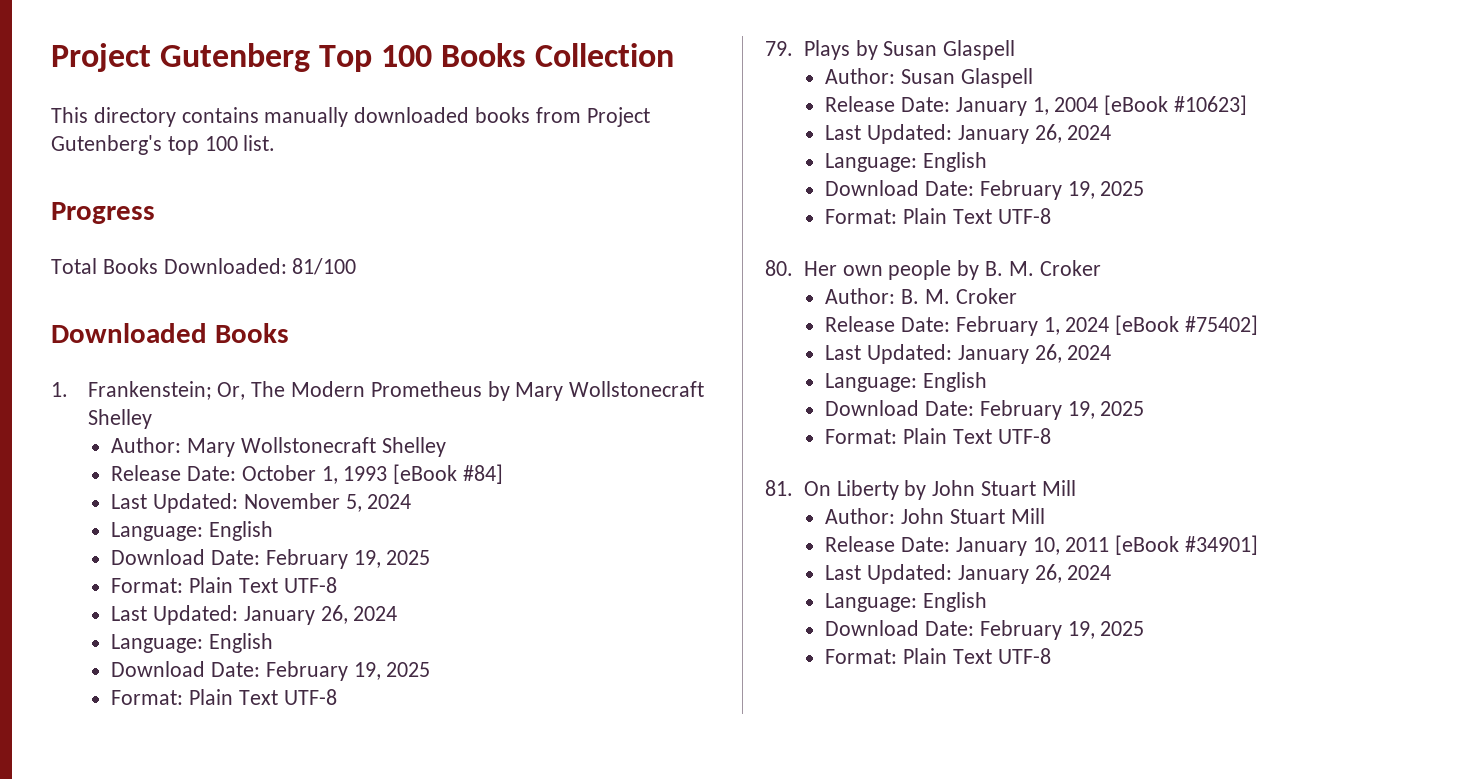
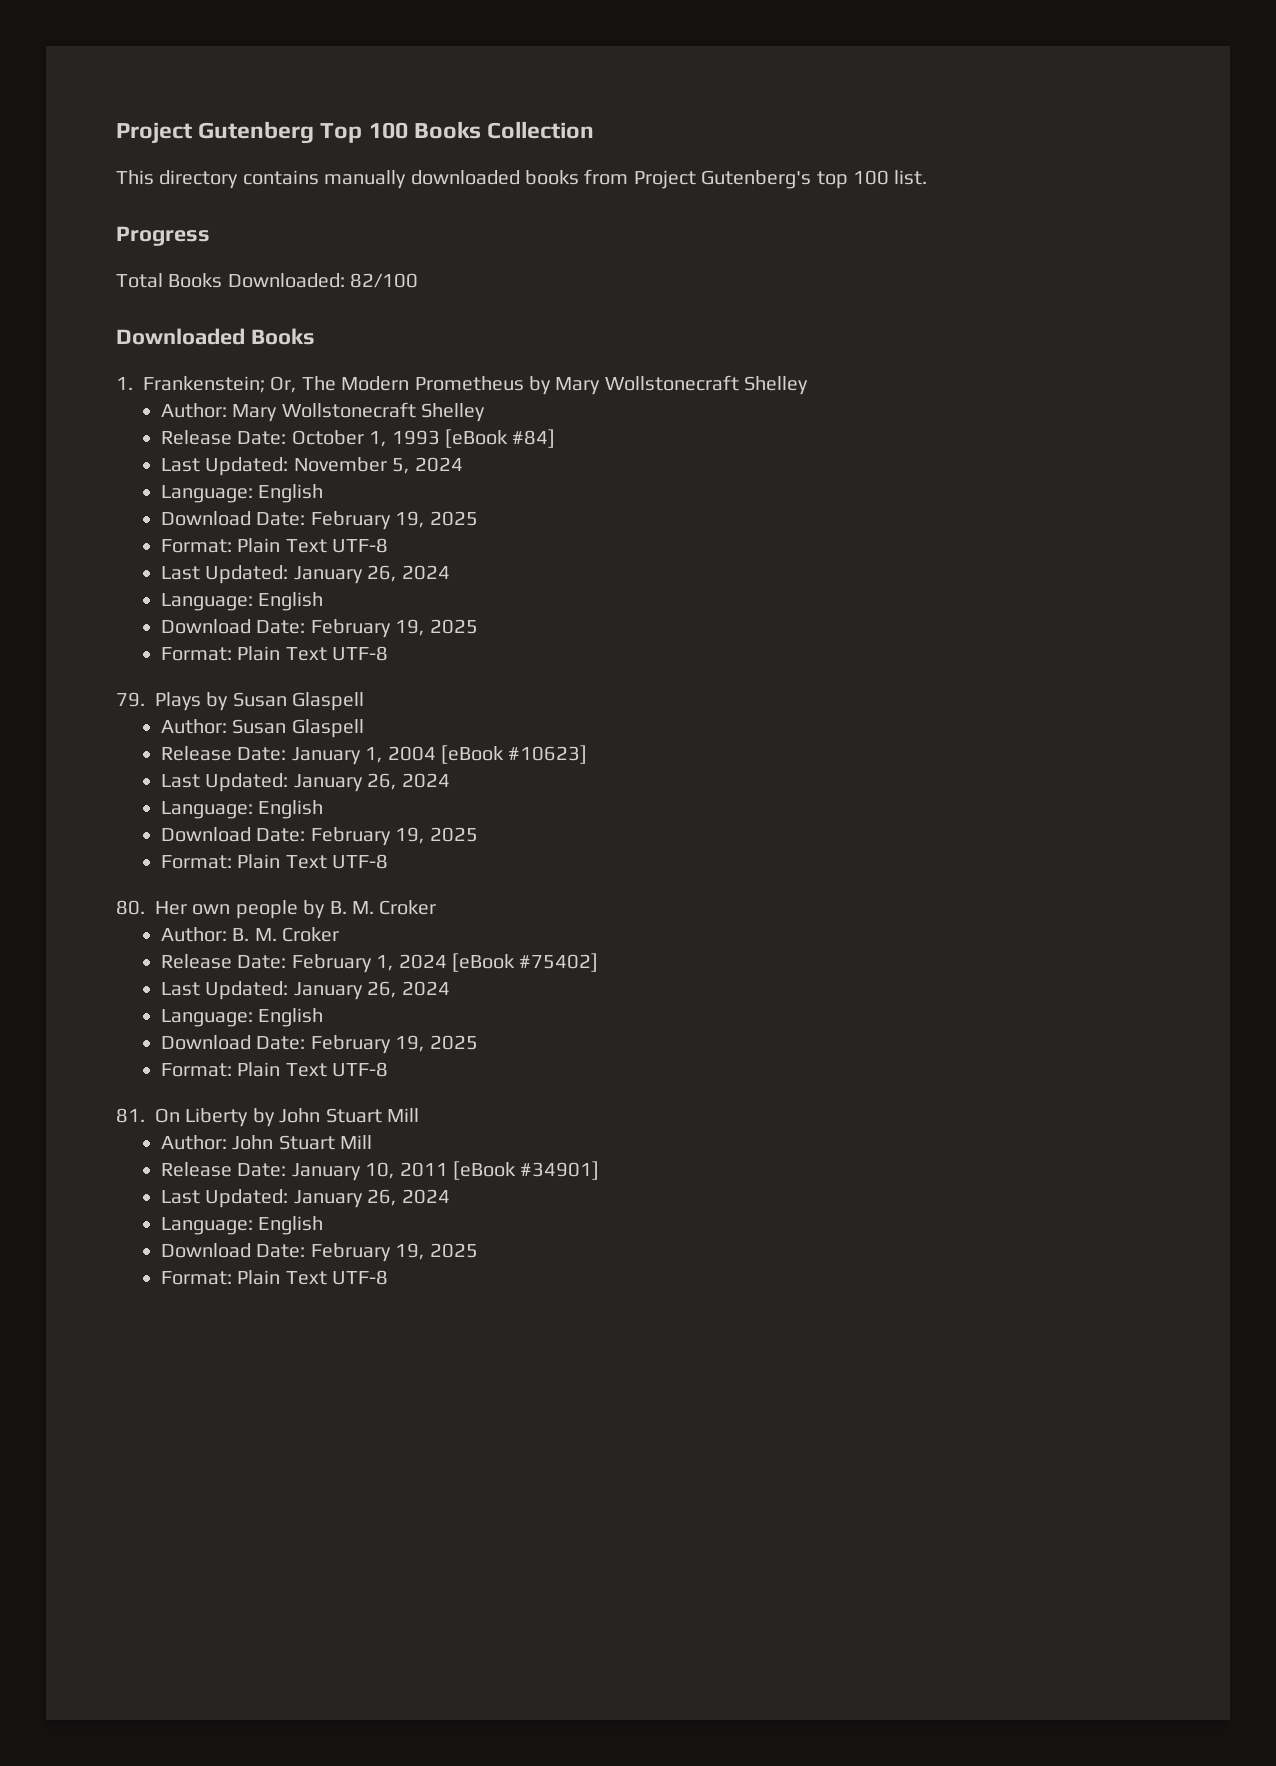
- Total Books Downloaded: 81/100
+ Total Books Downloaded: 82/100

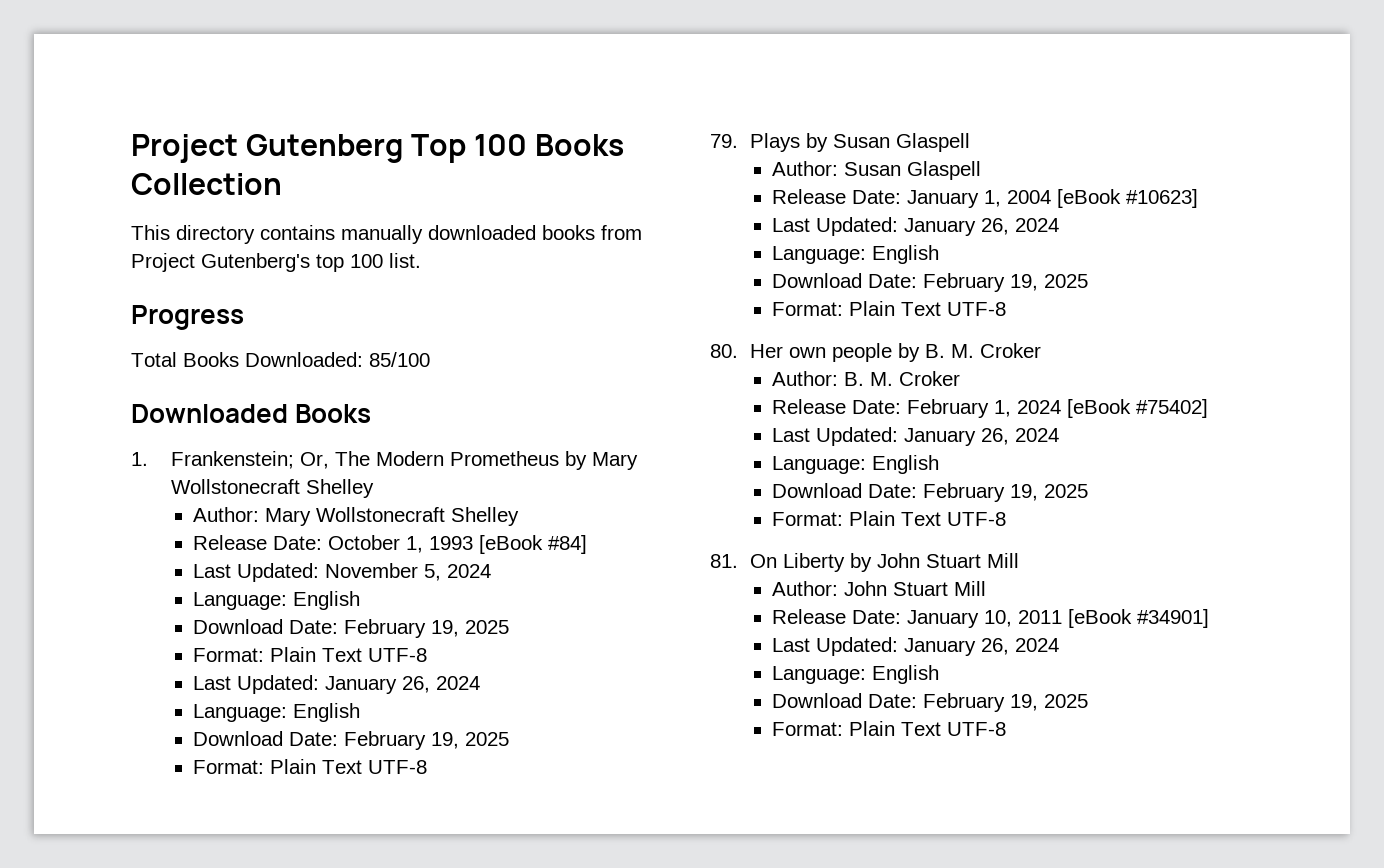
- Total Books Downloaded: 82/100
+ Total Books Downloaded: 85/100

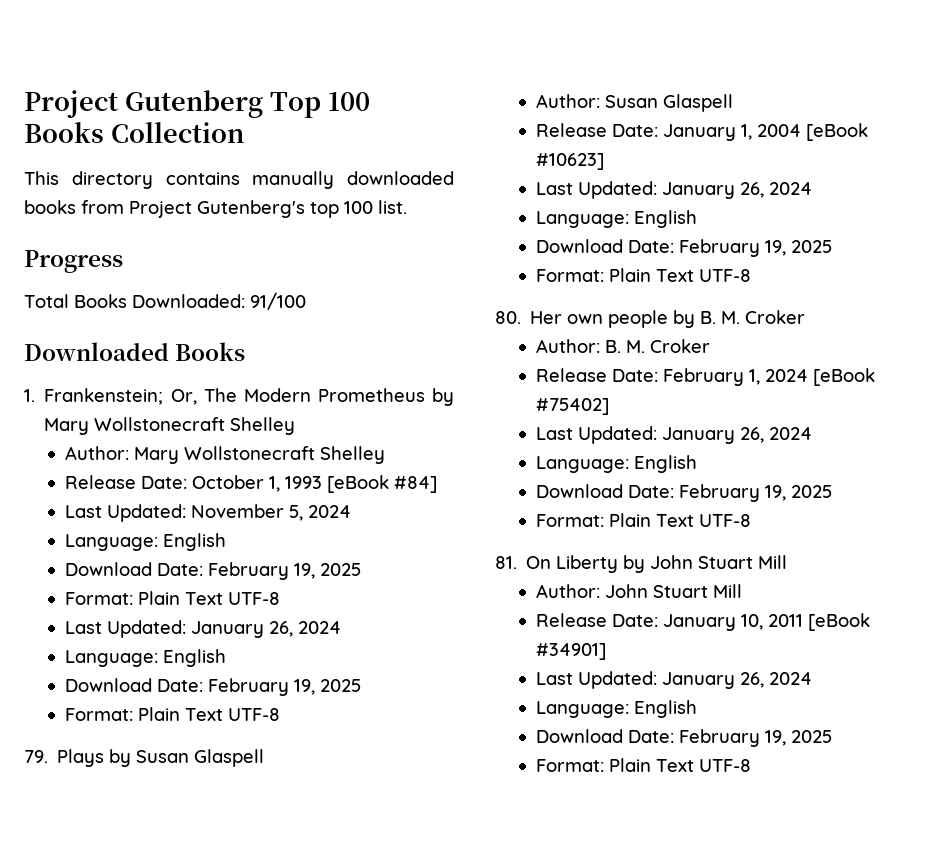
- Total Books Downloaded: 85/100
+ Total Books Downloaded: 91/100

